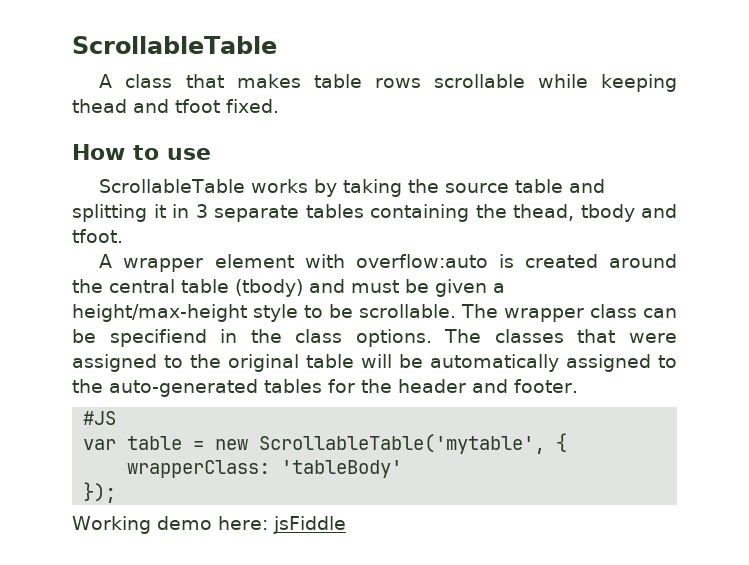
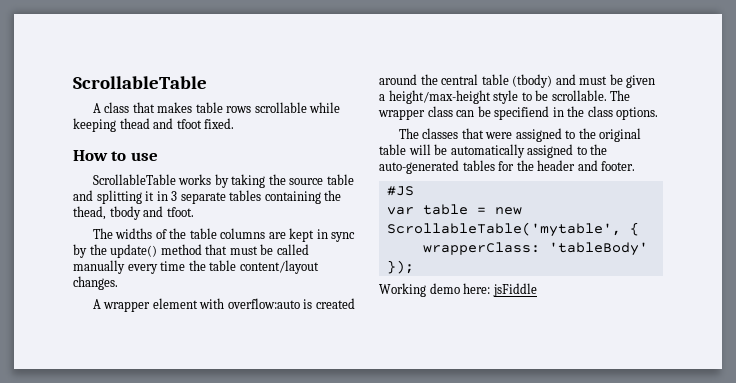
+ The widths of the table columns are kept in sync by the update() method that must be called manually every time the table content/layout changes.
- The wrapper class can be specifiend in the class options. The classes that were assigned to the original table will be automatically assigned to the auto-generated tables for the header and footer.
+ The wrapper class can be specifiend in the class options.
+ The classes that were assigned to the original table will be automatically assigned to the auto-generated tables for the header and footer.

